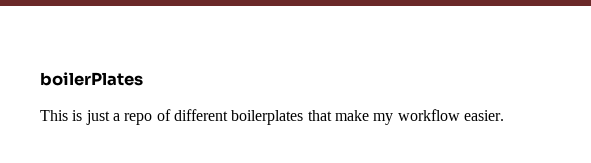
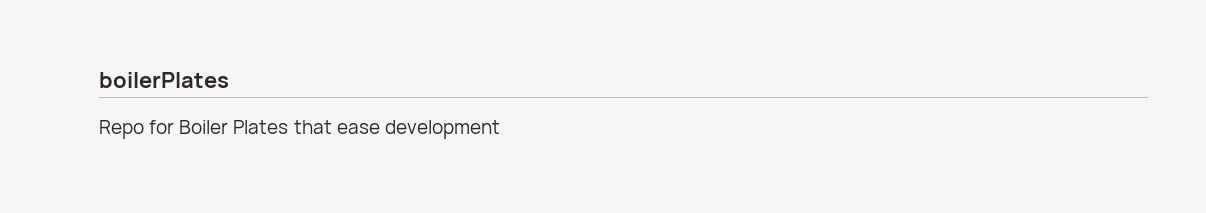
- This is just a repo of different boilerplates that make my workflow easier.
+ Repo for Boiler Plates that ease development

